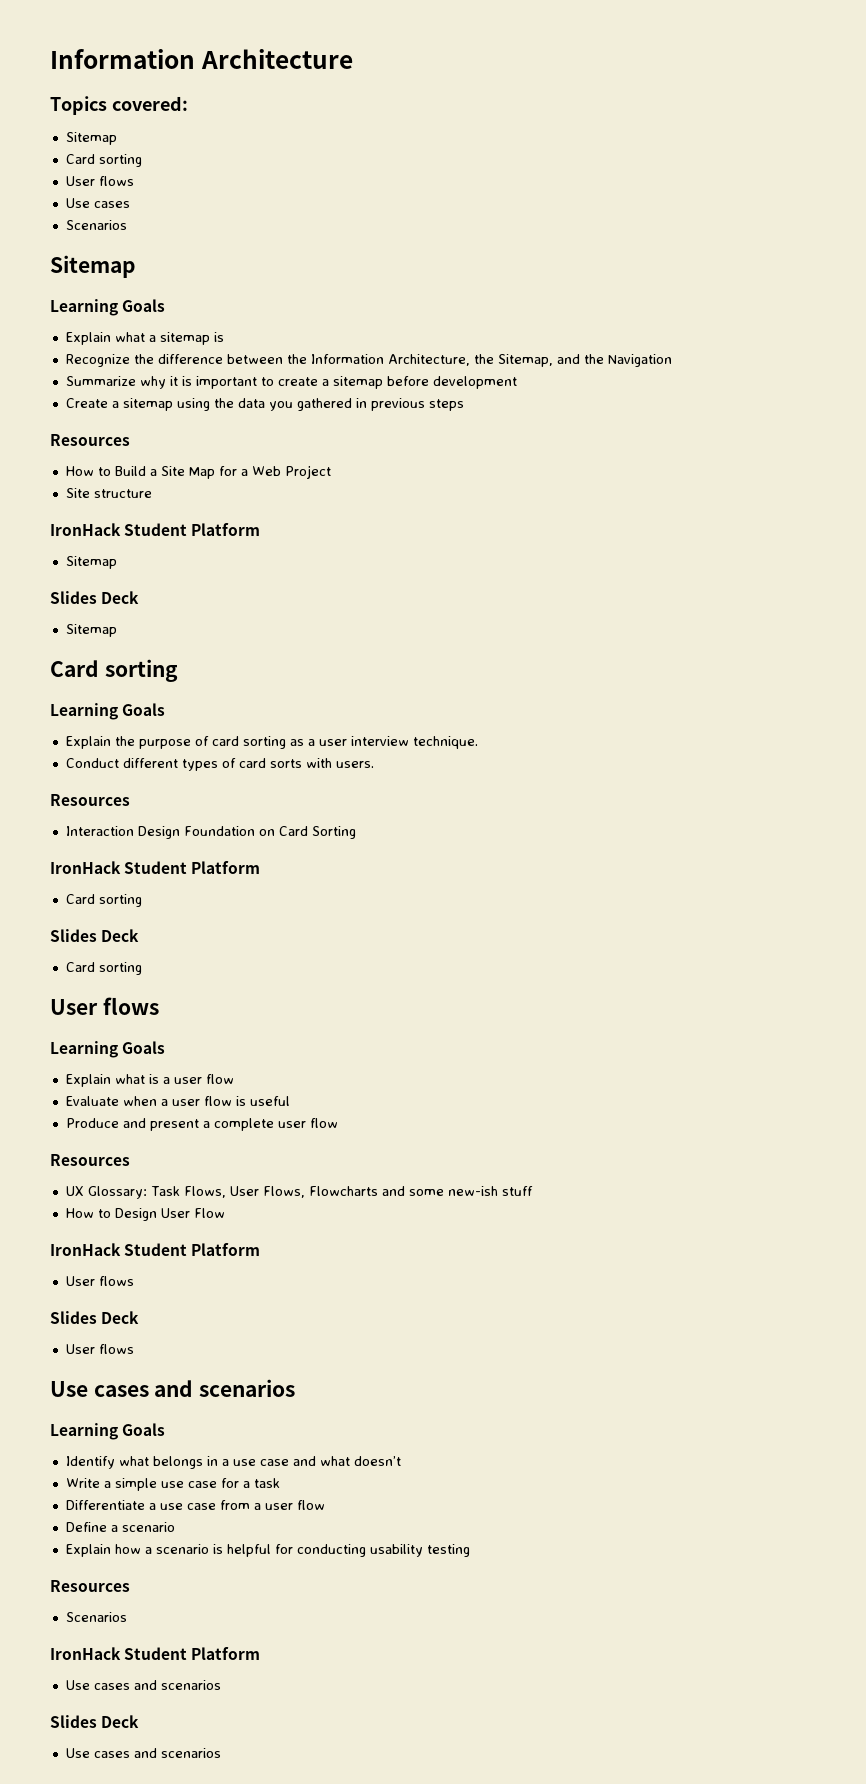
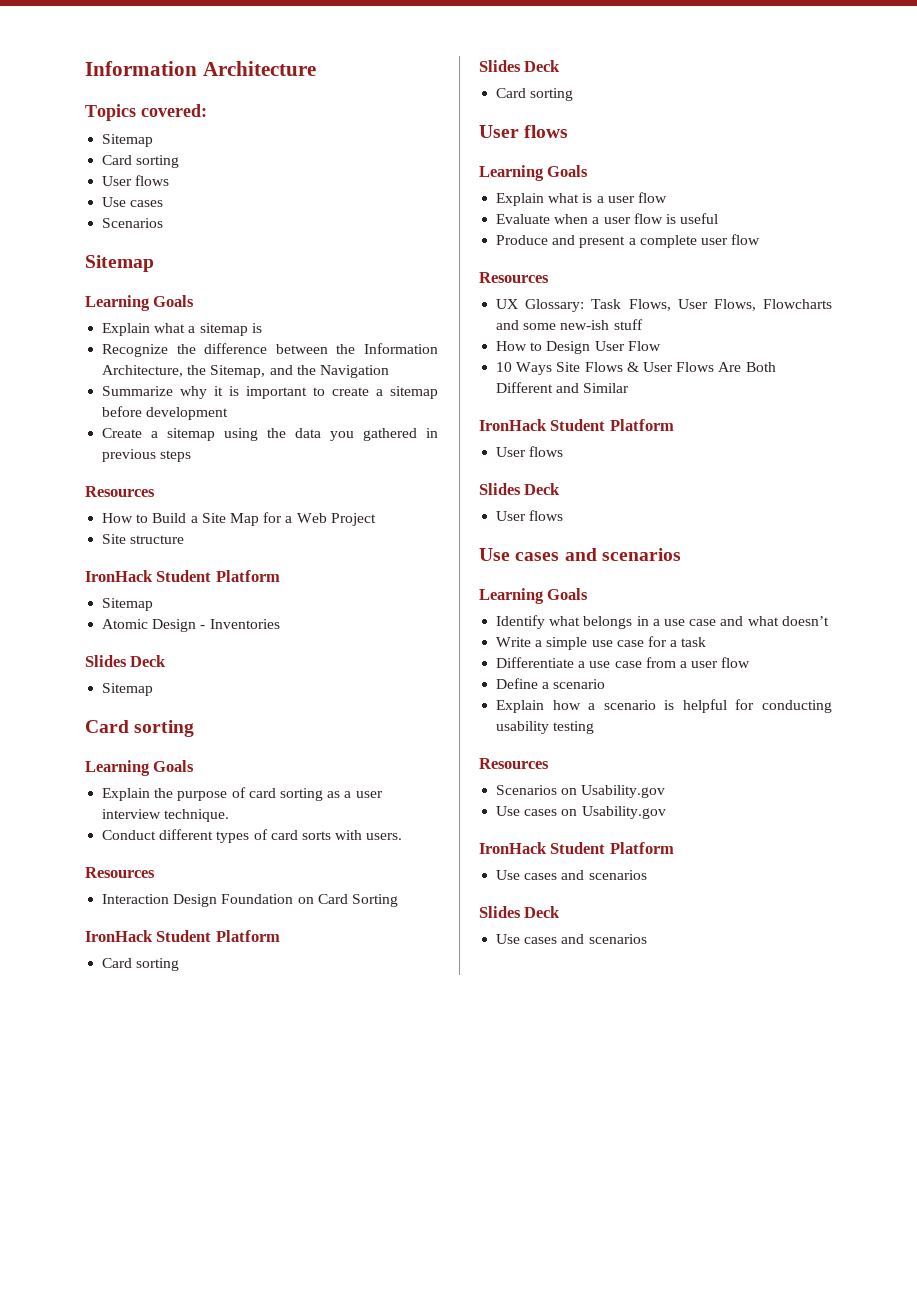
+ Atomic Design - Inventories
+ 10 Ways Site Flows & User Flows Are Both Different and Similar
  Explain how a scenario is helpful for conducting usability testing
  Resources
- Scenarios
+ Scenarios on Usability.gov
+ Use cases on Usability.gov

